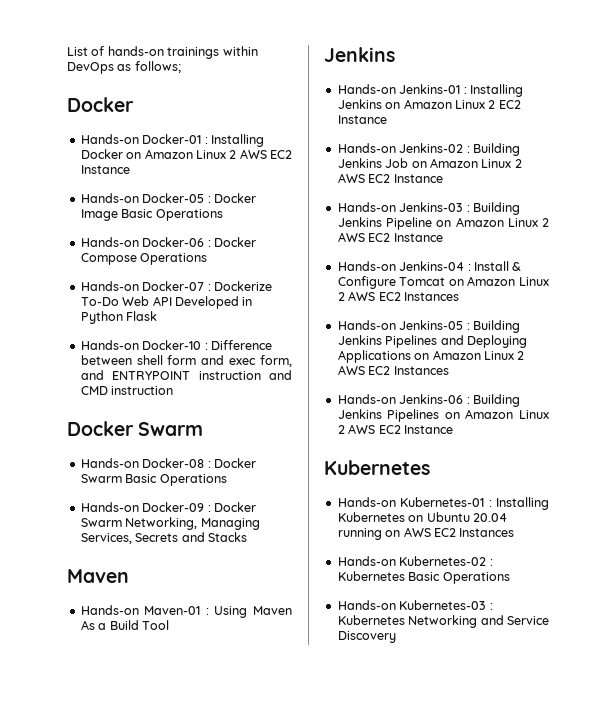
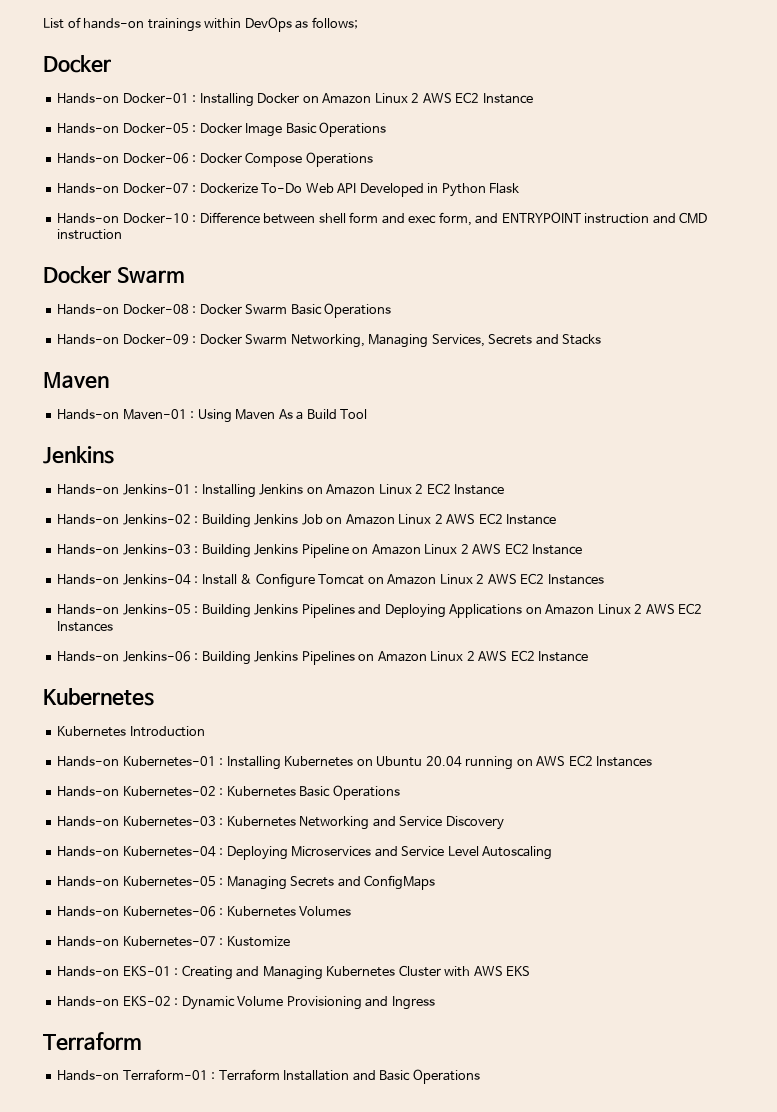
+ Kubernetes Introduction
+ Hands-on Kubernetes-04 : Deploying Microservices and Service Level Autoscaling
+ Hands-on Kubernetes-05 : Managing Secrets and ConfigMaps
+ Hands-on Kubernetes-06 : Kubernetes Volumes
+ Hands-on Kubernetes-07 : Kustomize
+ Hands-on EKS-01 : Creating and Managing Kubernetes Cluster with AWS EKS
+ Hands-on EKS-02 : Dynamic Volume Provisioning and Ingress
+ Terraform
+ Hands-on Terraform-01 : Terraform Installation and Basic Operations

